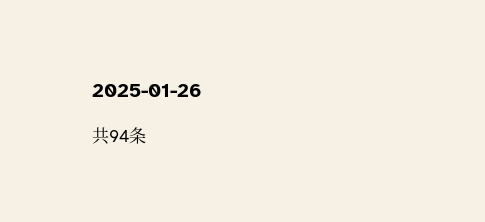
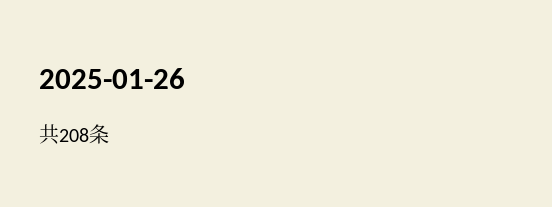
- 共94条
+ 共208条

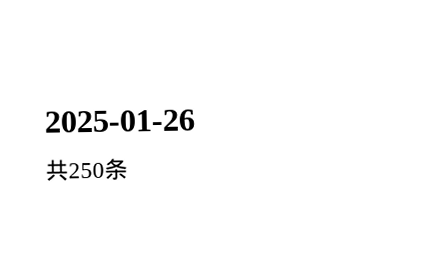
- 共208条
+ 共250条

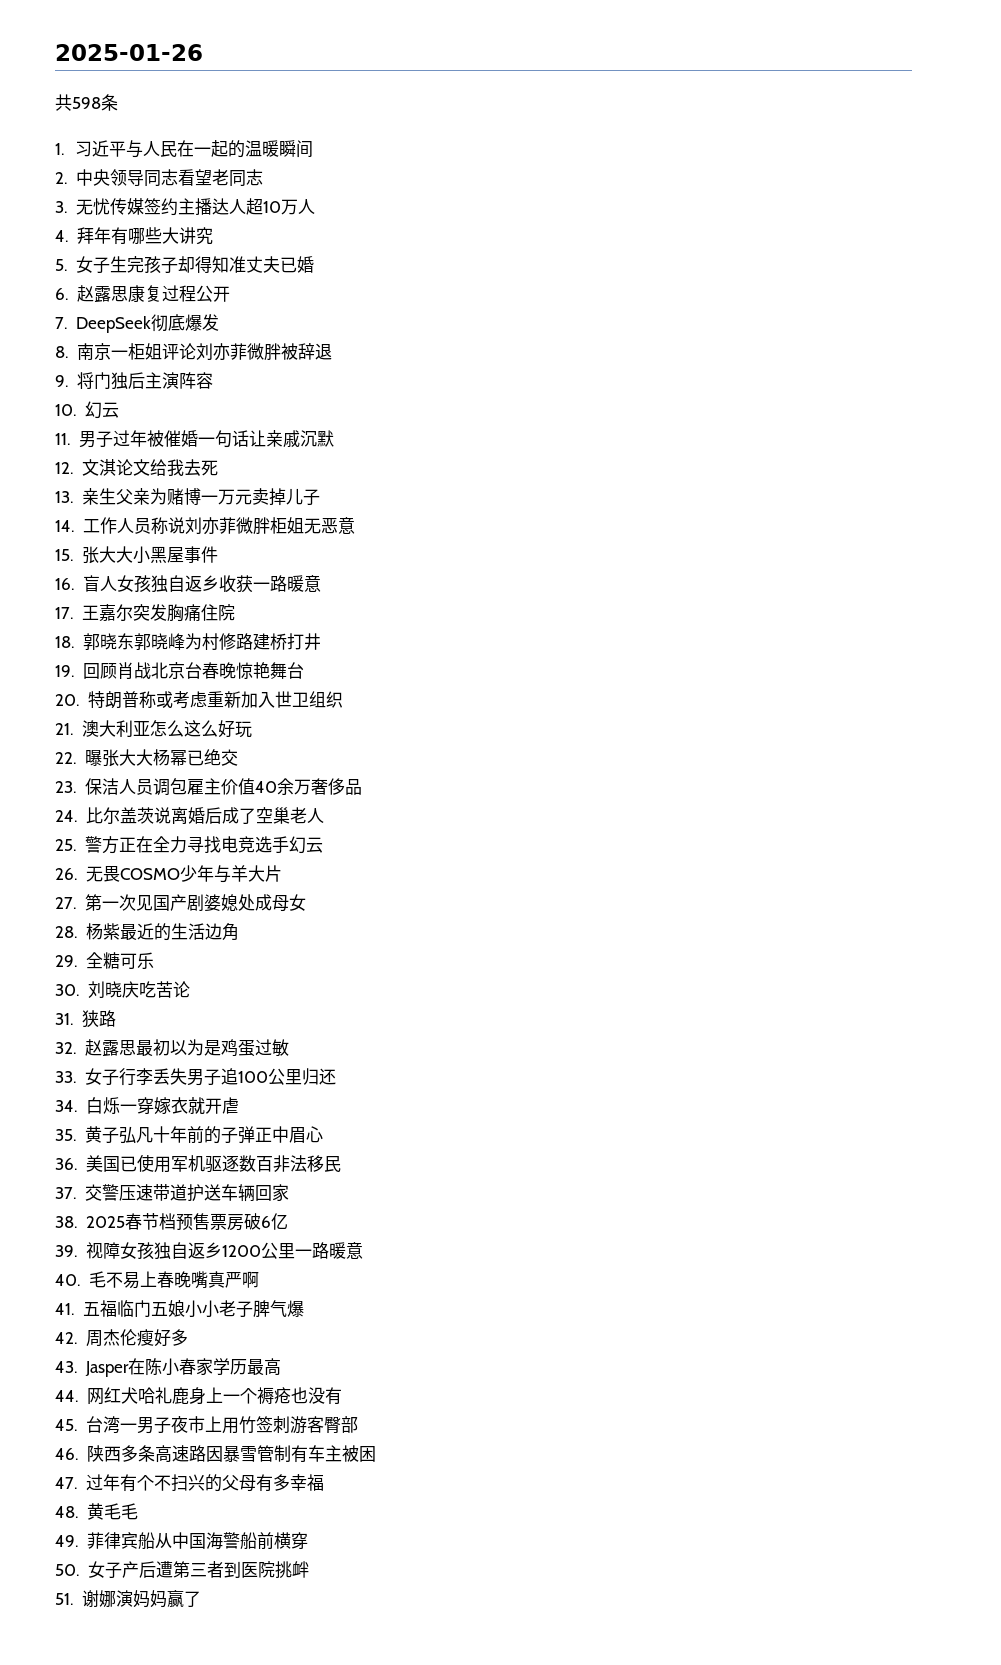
- 共250条
+ 共598条
+ 1.习近平与人民在一起的温暖瞬间
+ 2.中央领导同志看望老同志
+ 3.无忧传媒签约主播达人超10万人
+ 4.拜年有哪些大讲究
+ 5.女子生完孩子却得知准丈夫已婚
+ 6.赵露思康复过程公开
+ 7. DeepSeek彻底爆发
+ 8.南京一柜姐评论刘亦菲微胖被辞退
+ 9.将门独后主演阵容
+ 10.幻云
+ 11.男子过年被催婚一句话让亲戚沉默
+ 12.文淇论文给我去死
+ 13.亲生父亲为赌博一万元卖掉儿子
+ 14.工作人员称说刘亦菲微胖柜姐无恶意
+ 15.张大大小黑屋事件
+ 16.盲人女孩独自返乡收获一路暖意
+ 17.王嘉尔突发胸痛住院
+ 18.郭晓东郭晓峰为村修路建桥打井
+ 19.回顾肖战北京台春晚惊艳舞台
+ 20.特朗普称或考虑重新加入世卫组织
+ 21.澳大利亚怎么这么好玩
+ 22.曝张大大杨幂已绝交
+ 23.保洁人员调包雇主价值40余万奢侈品
+ 24.比尔盖茨说离婚后成了空巢老人
+ 25.警方正在全力寻找电竞选手幻云
+ 26.无畏COSMO少年与羊大片
+ 27.第一次见国产剧婆媳处成母女
+ 28.杨紫最近的生活边角
+ 29.全糖可乐
+ 30.刘晓庆吃苦论
+ 31.狭路
+ 32.赵露思最初以为是鸡蛋过敏
+ 33.女子行李丢失男子追100公里归还
+ 34.白烁一穿嫁衣就开虐
+ 35.黄子弘凡十年前的子弹正中眉心
+ 36.美国已使用军机驱逐数百非法移民
+ 37.交警压速带道护送车辆回家
+ 38. 2025春节档预售票房破6亿
+ 39.视障女孩独自返乡1200公里一路暖意
+ 40.毛不易上春晚嘴真严啊
+ 41.五福临门五娘小小老子脾气爆
+ 42.周杰伦瘦好多
+ 43. Jasper在陈小春家学历最高
+ 44.网红犬哈礼鹿身上一个褥疮也没有
+ 45.台湾一男子夜市上用竹签刺游客臀部
+ 46.陕西多条高速路因暴雪管制有车主被困
+ 47.过年有个不扫兴的父母有多幸福
+ 48.黄毛毛
+ 49.菲律宾船从中国海警船前横穿
+ 50.女子产后遭第三者到医院挑衅
+ 51.谢娜演妈妈赢了

